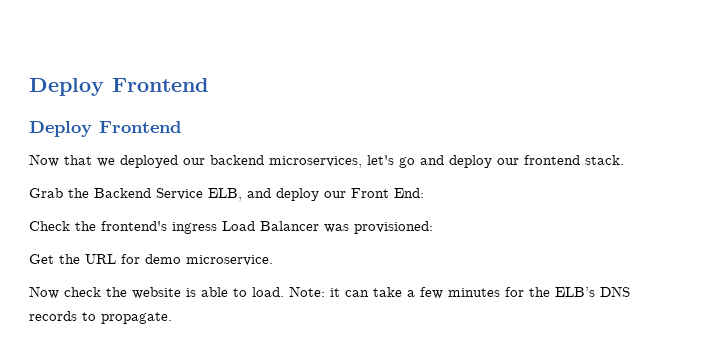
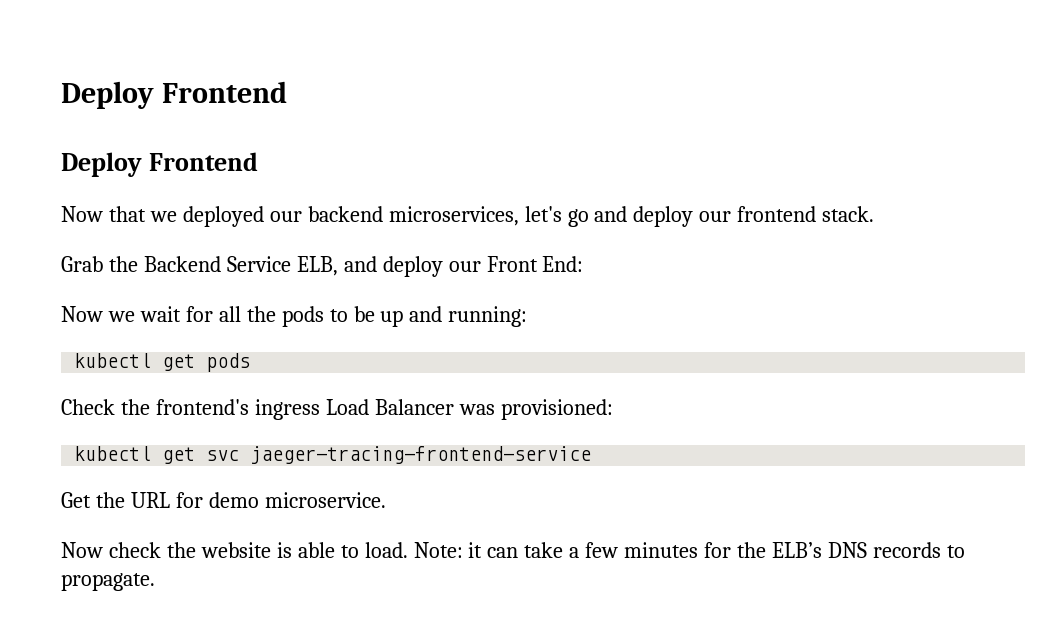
+ Now we wait for all the pods to be up and running:
+ kubectl get pods
+ kubectl get svc jaeger-tracing-frontend-service

